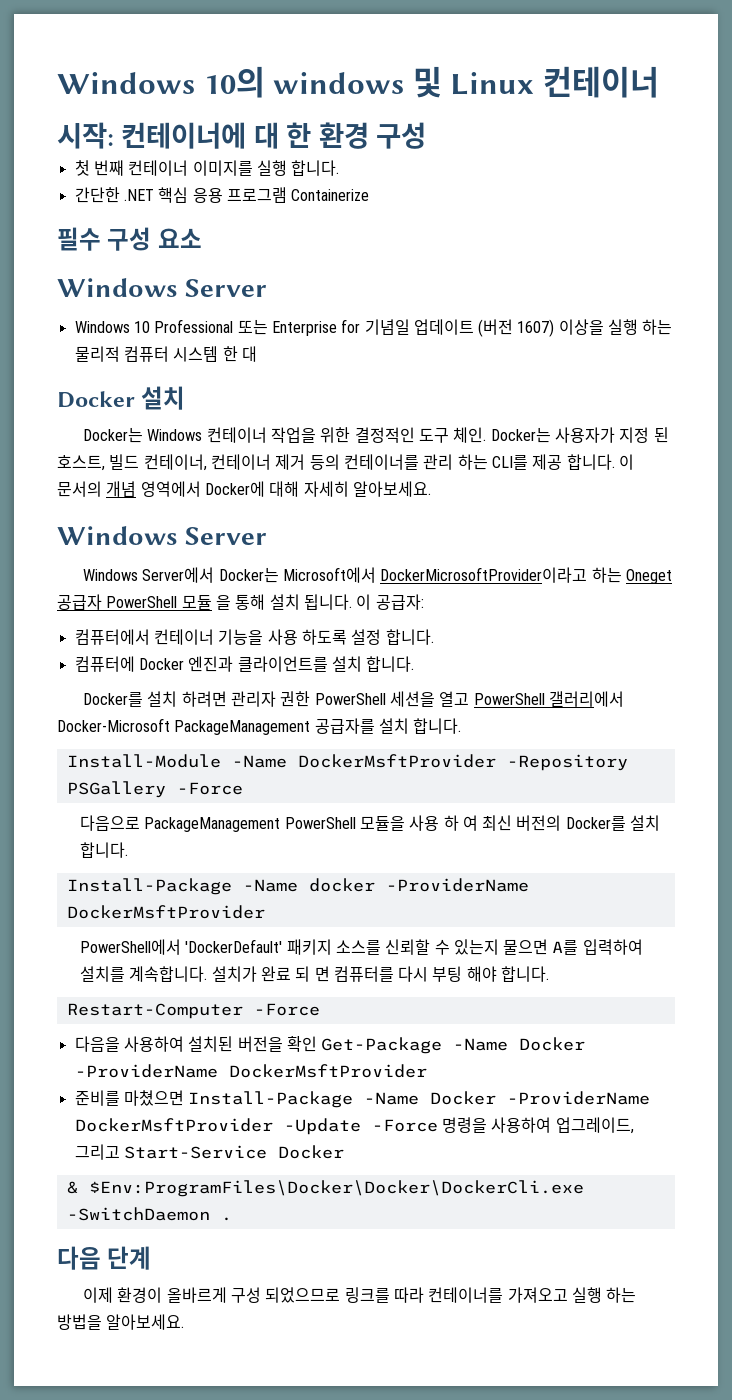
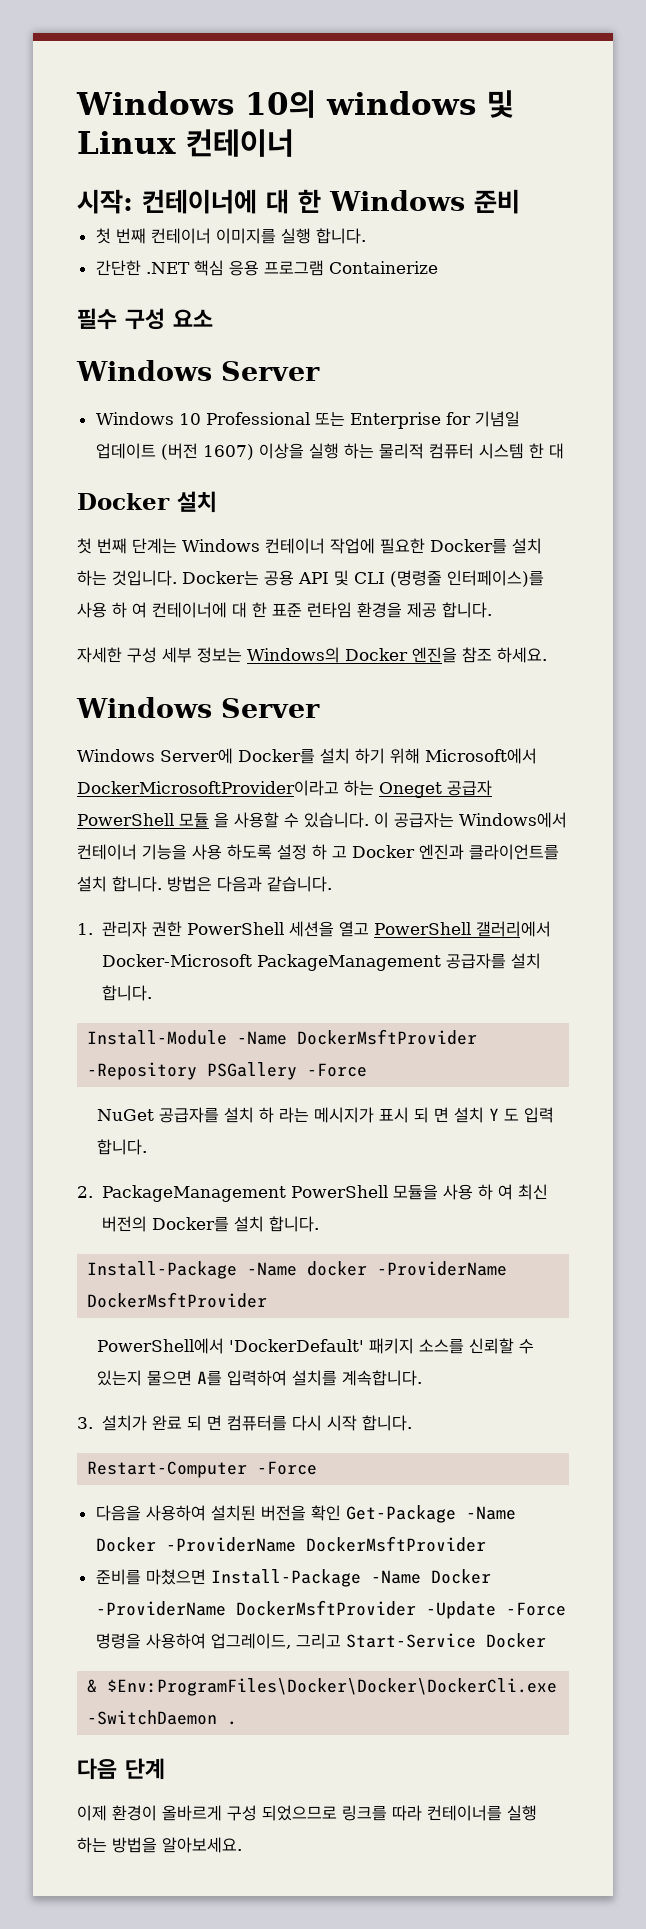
- 시작: 컨테이너에 대 한 환경 구성
+ 시작: 컨테이너에 대 한 Windows 준비
- Docker는 Windows 컨테이너 작업을 위한 결정적인 도구 체인. Docker는 사용자가 지정 된 호스트, 빌드 컨테이너, 컨테이너 제거 등의 컨테이너를 관리 하는 CLI를 제공 합니다. 이 문서의 개념 영역에서 Docker에 대해 자세히 알아보세요.
+ 첫 번째 단계는 Windows 컨테이너 작업에 필요한 Docker를 설치 하는 것입니다. Docker는 공용 API 및 CLI (명령줄 인터페이스)를 사용 하 여 컨테이너에 대 한 표준 런타임 환경을 제공 합니다.
+ 자세한 구성 세부 정보는 Windows의 Docker 엔진을 참조 하세요.
  Windows Server
- Windows Server에서 Docker는 Microsoft에서 DockerMicrosoftProvider이라고 하는 Oneget 공급자 PowerShell 모듈 을 통해 설치 됩니다. 이 공급자:
- 컴퓨터에서 컨테이너 기능을 사용 하도록 설정 합니다.
- 컴퓨터에 Docker 엔진과 클라이언트를 설치 합니다.
- Docker를 설치 하려면 관리자 권한 PowerShell 세션을 열고 PowerShell 갤러리에서 Docker-Microsoft PackageManagement 공급자를 설치 합니다.
+ Windows Server에 Docker를 설치 하기 위해 Microsoft에서 DockerMicrosoftProvider이라고 하는 Oneget 공급자 PowerShell 모듈 을 사용할 수 있습니다. 이 공급자는 Windows에서 컨테이너 기능을 사용 하도록 설정 하 고 Docker 엔진과 클라이언트를 설치 합니다. 방법은 다음과 같습니다.
+ 1. 관리자 권한 PowerShell 세션을 열고 PowerShell 갤러리에서 Docker-Microsoft PackageManagement 공급자를 설치 합니다.
- 다음으로 PackageManagement PowerShell 모듈을 사용 하 여 최신 버전의 Docker를 설치 합니다.
+ NuGet 공급자를 설치 하 라는 메시지가 표시 되 면 설치 Y 도 입력 합니다.
+ 2. PackageManagement PowerShell 모듈을 사용 하 여 최신 버전의 Docker를 설치 합니다.
- PowerShell에서 'DockerDefault' 패키지 소스를 신뢰할 수 있는지 물으면 A를 입력하여 설치를 계속합니다. 설치가 완료 되 면 컴퓨터를 다시 부팅 해야 합니다.
+ PowerShell에서 'DockerDefault' 패키지 소스를 신뢰할 수 있는지 물으면 A를 입력하여 설치를 계속합니다.
+ 3. 설치가 완료 되 면 컴퓨터를 다시 시작 합니다.
- 이제 환경이 올바르게 구성 되었으므로 링크를 따라 컨테이너를 가져오고 실행 하는 방법을 알아보세요.
+ 이제 환경이 올바르게 구성 되었으므로 링크를 따라 컨테이너를 실행 하는 방법을 알아보세요.

